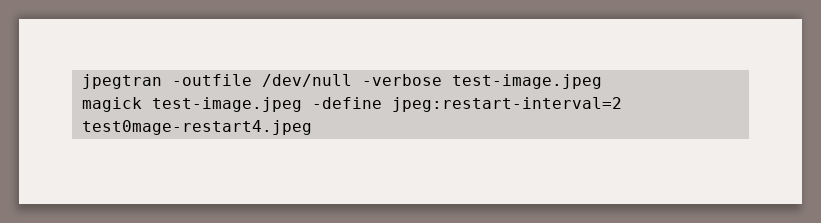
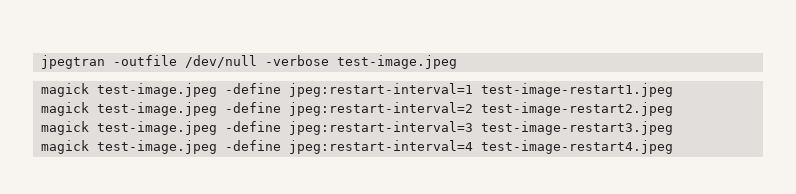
+ magick test-image.jpeg -define jpeg:restart-interval=1 test-image-restart1.jpeg
- magick test-image.jpeg -define jpeg:restart-interval=2 test0mage-restart4.jpeg
+ magick test-image.jpeg -define jpeg:restart-interval=2 test-image-restart2.jpeg
+ magick test-image.jpeg -define jpeg:restart-interval=3 test-image-restart3.jpeg
+ magick test-image.jpeg -define jpeg:restart-interval=4 test-image-restart4.jpeg

